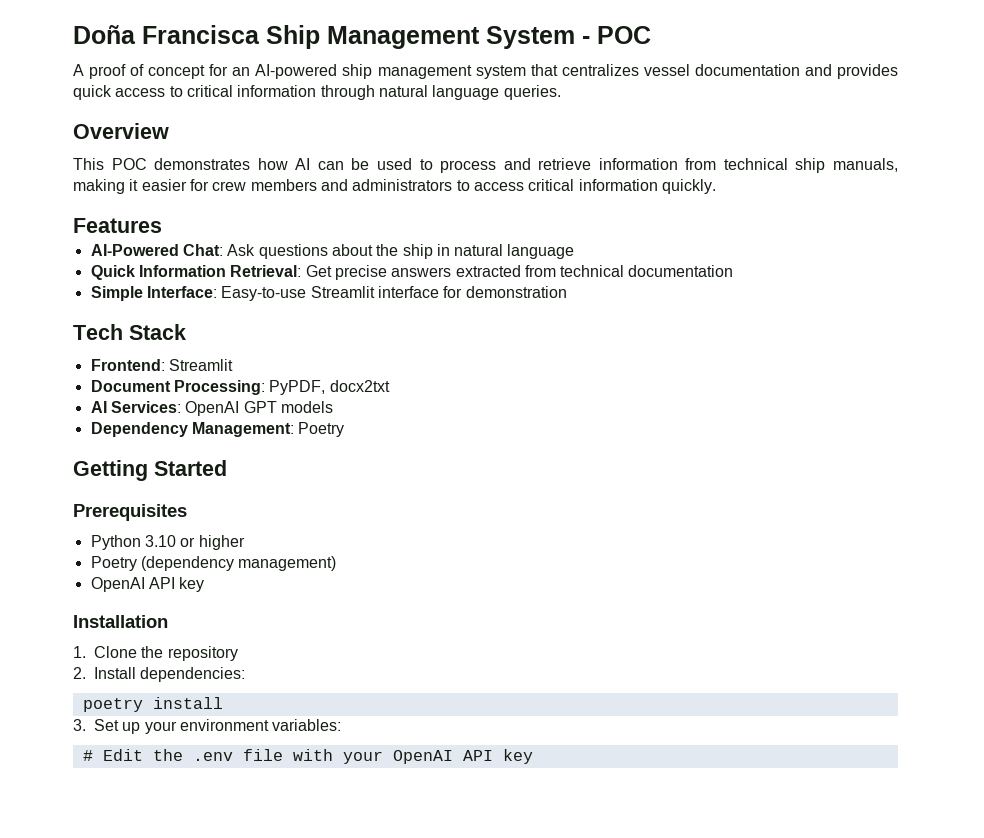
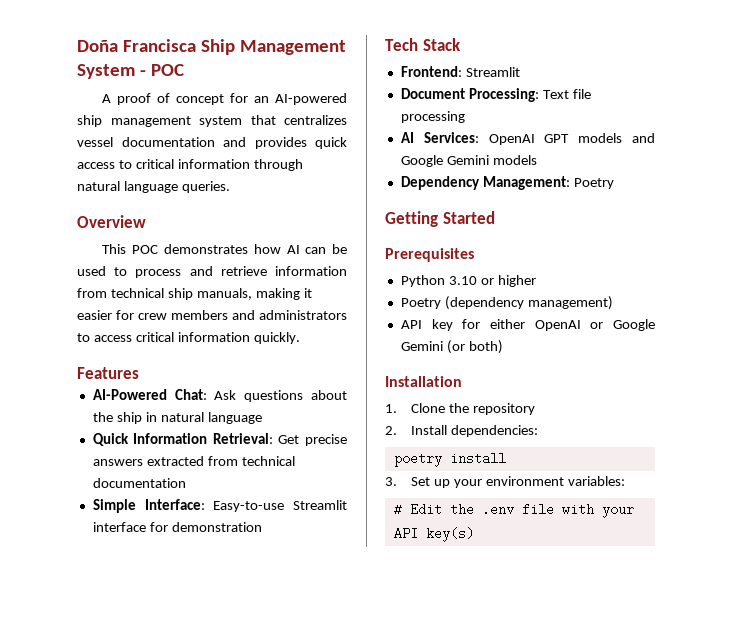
- Document Processing: PyPDF, docx2txt
+ Document Processing: Text file processing
- AI Services: OpenAI GPT models
+ AI Services: OpenAI GPT models and Google Gemini models
  Poetry (dependency management)
- OpenAI API key
+ API key for either OpenAI or Google Gemini (or both)
- # Edit the .env file with your OpenAI API key
+ # Edit the .env file with your API key(s)

